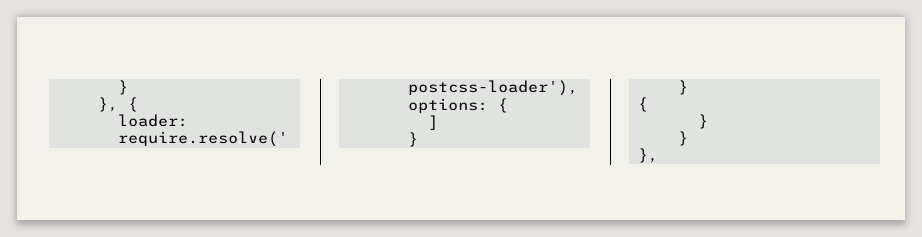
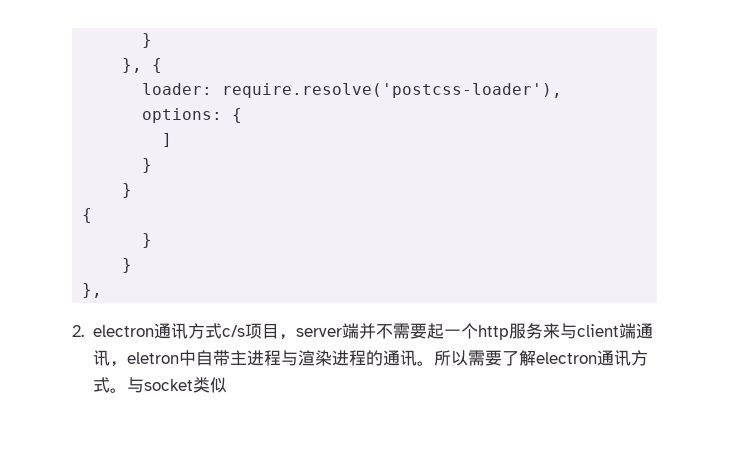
+ 2. electron通讯方式c/s项目，server端并不需要起一个http服务来与client端通讯，eletron中自带主进程与渲染进程的通讯。所以需要了解electron通讯方式。与socket类似

